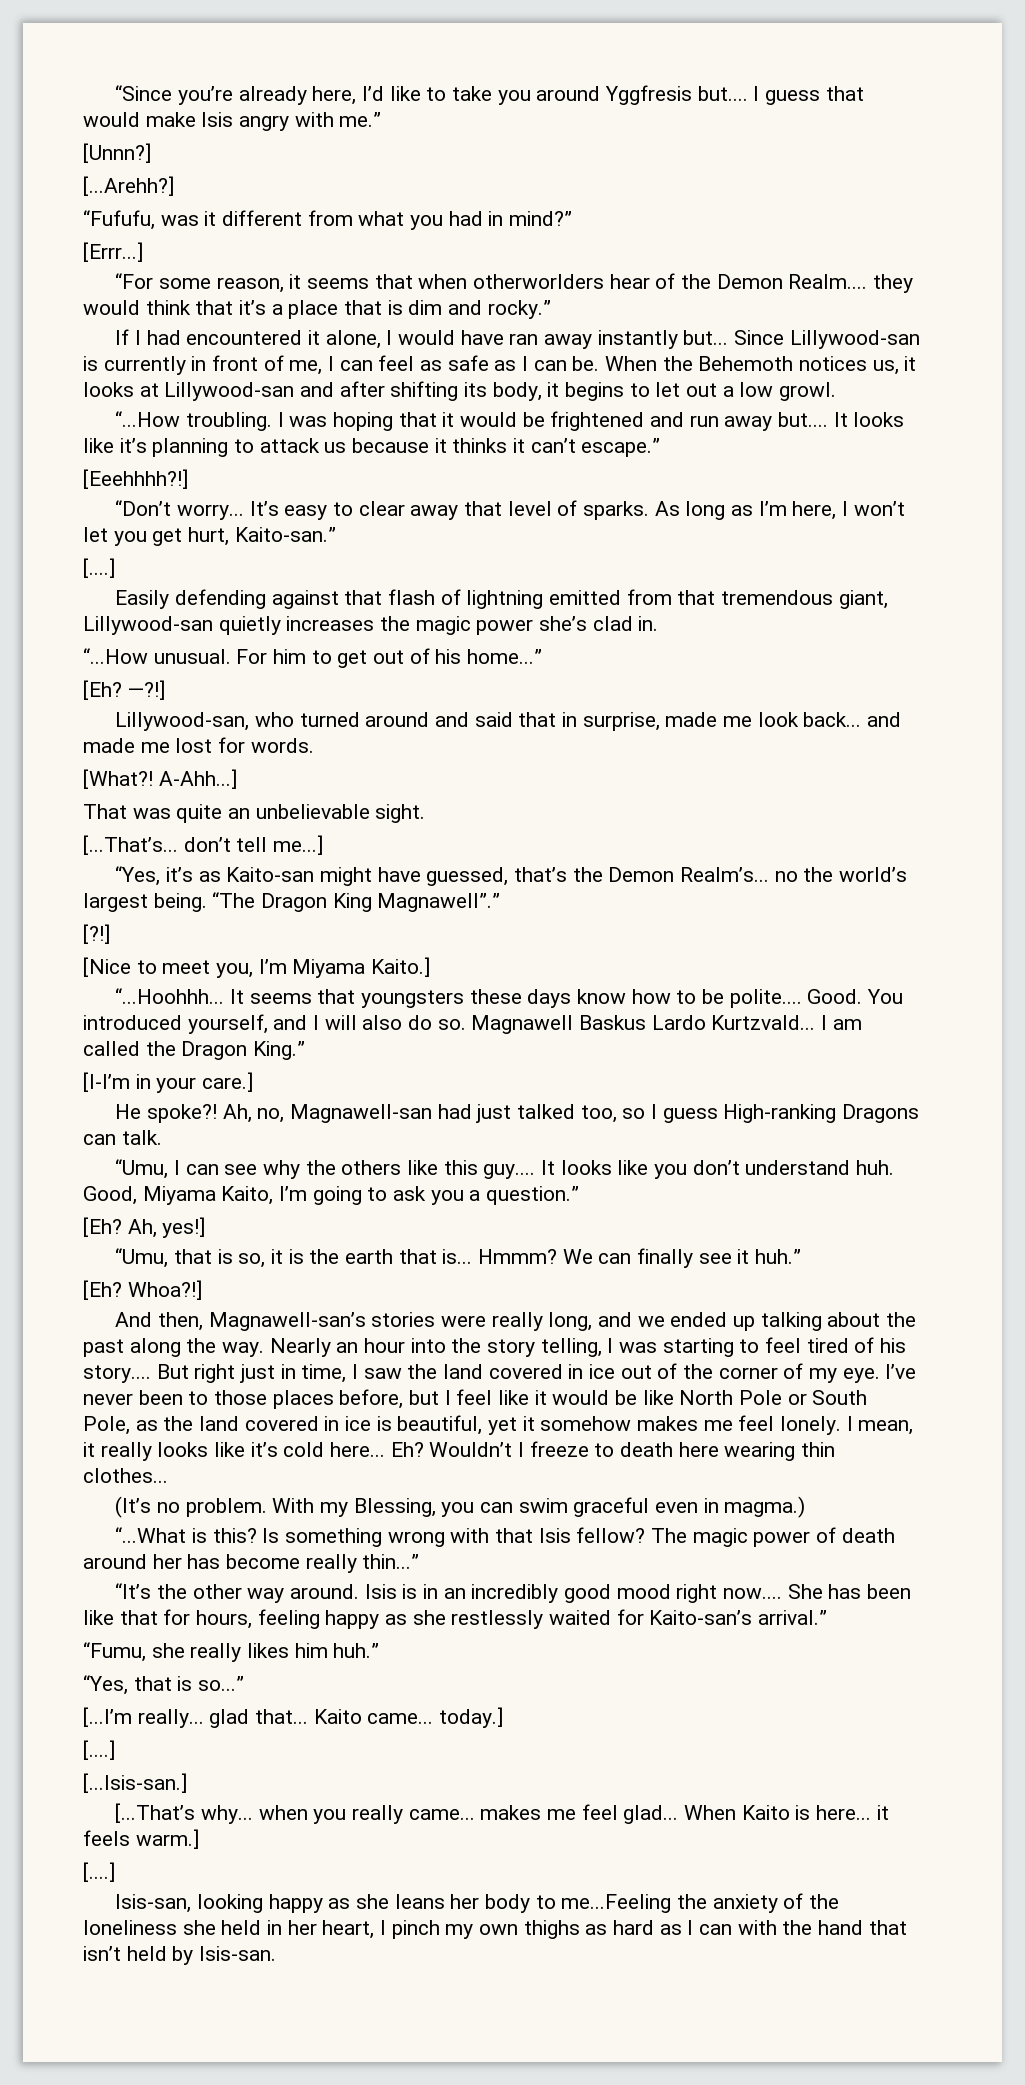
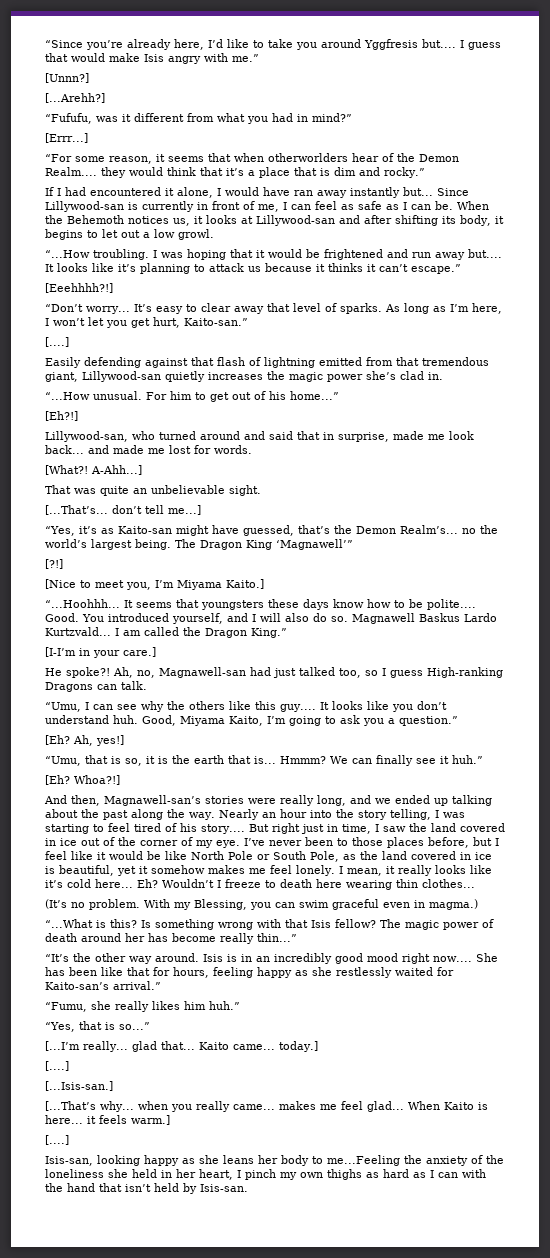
- [Eh? —?!]
+ [Eh?!]
- “The Dragon King Magnawell”.”
+ The Dragon King ‘Magnawell’”

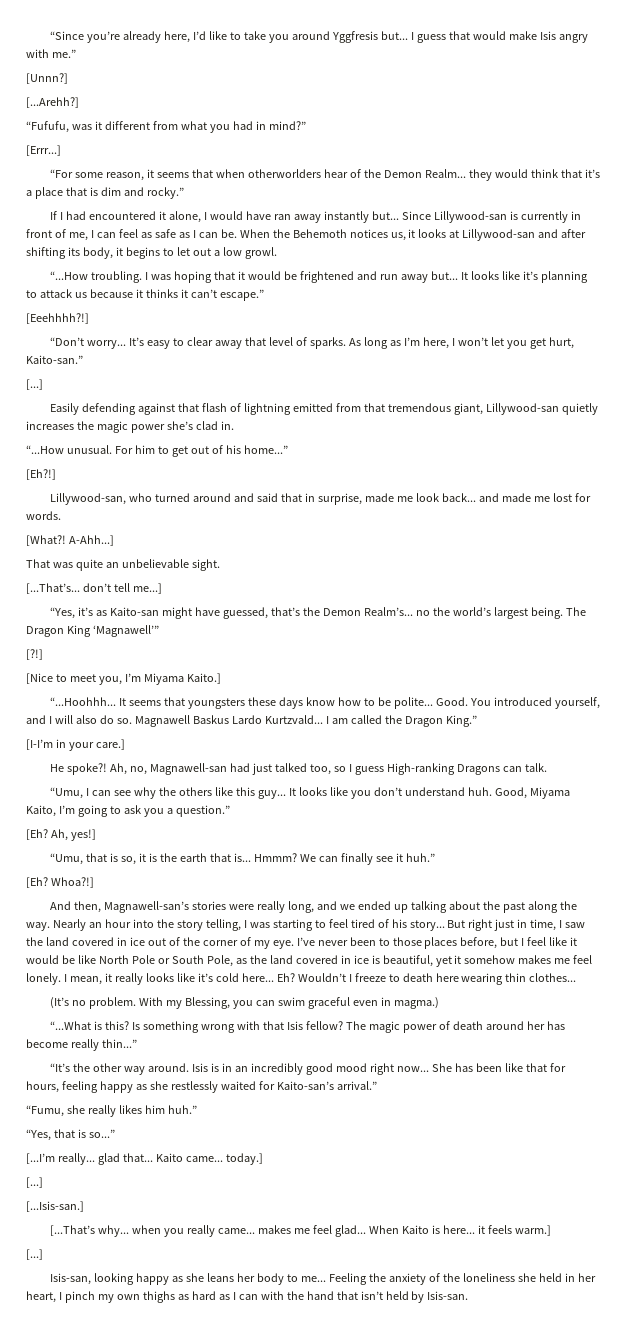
- “Since you’re already here, I’d like to take you around Yggfresis but....
+ “Since you’re already here, I’d like to take you around Yggfresis but...
- “For some reason, it seems that when otherworlders hear of the Demon Realm.... they would think that it’s a place that is dim and rocky.”
+ “For some reason, it seems that when otherworlders hear of the Demon Realm... they would think that it’s a place that is dim and rocky.”
- I was hoping that it would be frightened and run away but....
+ I was hoping that it would be frightened and run away but...
  As long as I’m here, I won’t let you get hurt, Kaito-san.”
- [....]
+ [...]
- It seems that youngsters these days know how to be polite....
+ It seems that youngsters these days know how to be polite...
- “Umu, I can see why the others like this guy....
+ “Umu, I can see why the others like this guy...
- Nearly an hour into the story telling, I was starting to feel tired of his story....
+ Nearly an hour into the story telling, I was starting to feel tired of his story...
- Isis is in an incredibly good mood right now....
+ Isis is in an incredibly good mood right now...
  Kaito came... today.]
- [....]
+ [...]
  When Kaito is here... it feels warm.]
- [....]
+ [...]
- Isis-san, looking happy as she leans her body to me...Feeling the anxiety of the loneliness she held in her heart, I pinch my own thighs as hard as I can with the hand that isn’t held by Isis-san.
+ Isis-san, looking happy as she leans her body to me... Feeling the anxiety of the loneliness she held in her heart, I pinch my own thighs as hard as I can with the hand that isn’t held by Isis-san.

